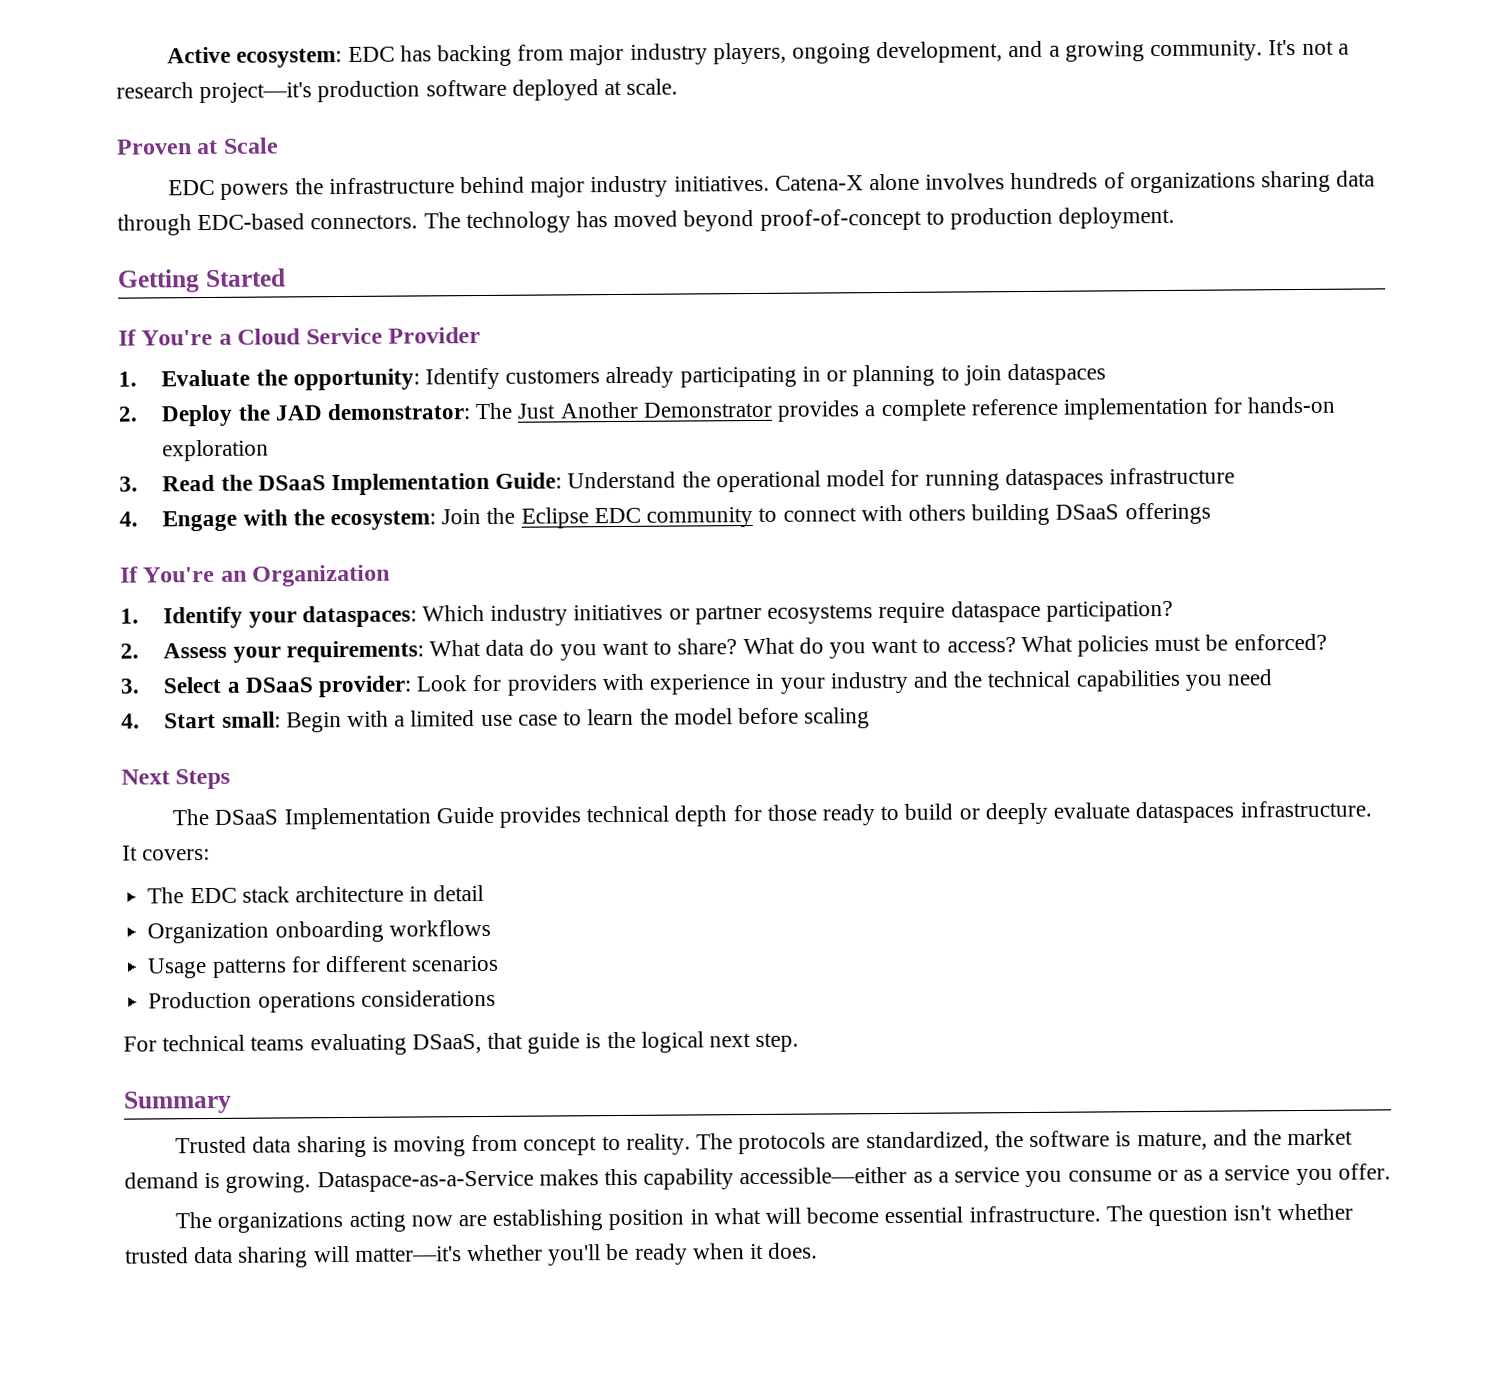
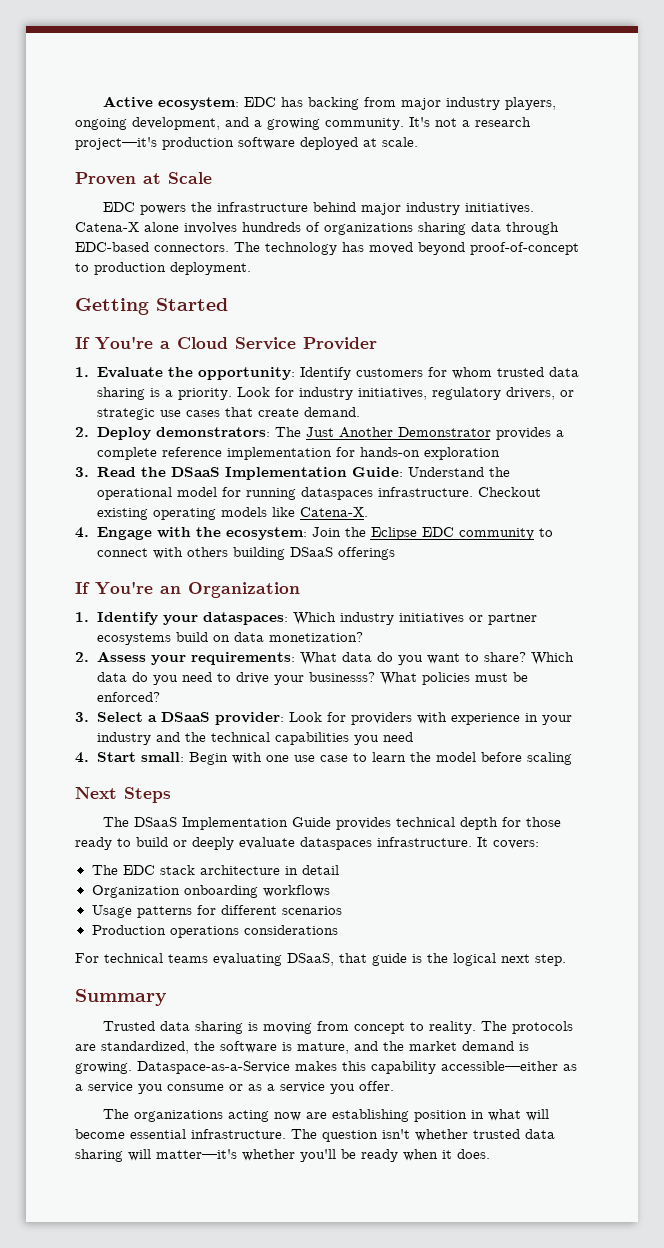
- 1. Evaluate the opportunity: Identify customers already participating in or planning to join dataspaces
+ 1. Evaluate the opportunity: Identify customers for whom trusted data sharing is a priority. Look for industry initiatives, regulatory drivers, or strategic use cases that create demand.
- 2. Deploy the JAD demonstrator: The Just Another Demonstrator provides a complete reference implementation for hands-on exploration
+ 2. Deploy demonstrators: The Just Another Demonstrator provides a complete reference implementation for hands-on exploration
- 3. Read the DSaaS Implementation Guide: Understand the operational model for running dataspaces infrastructure
+ 3. Read the DSaaS Implementation Guide: Understand the operational model for running dataspaces infrastructure. Checkout existing operating models like Catena-X.
- 1. Identify your dataspaces: Which industry initiatives or partner ecosystems require dataspace participation?
+ 1. Identify your dataspaces: Which industry initiatives or partner ecosystems build on data monetization?
- What do you want to access?
+ Which data do you need to drive your businesss?
- 4. Start small: Begin with a limited use case to learn the model before scaling
+ 4. Start small: Begin with one use case to learn the model before scaling

